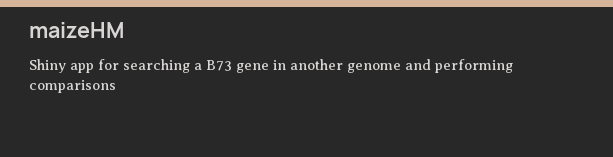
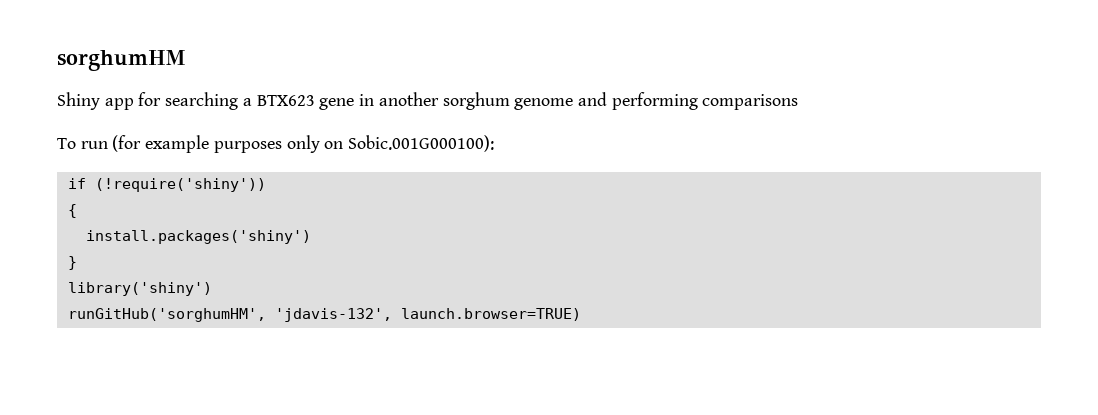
- maizeHM
+ sorghumHM
- Shiny app for searching a B73 gene in another genome and performing comparisons
+ Shiny app for searching a BTX623 gene in another sorghum genome and performing comparisons
+ To run (for example purposes only on Sobic.001G000100):
+ if (!require('shiny'))
+ {
+ install.packages('shiny')
+ }
+ library('shiny')
+ runGitHub('sorghumHM', 'jdavis-132', launch.browser=TRUE)

